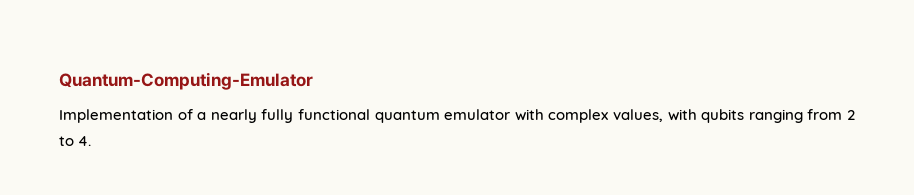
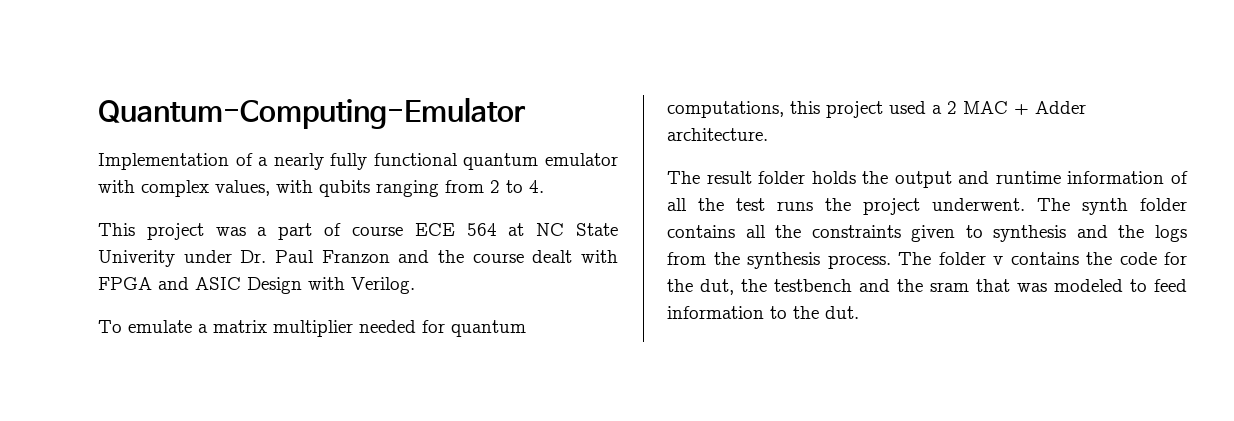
+ This project was a part of course ECE 564 at NC State Univerity under Dr. Paul Franzon and the course dealt with FPGA and ASIC Design with Verilog.
+ To emulate a matrix multiplier needed for quantum computations, this project used a 2 MAC + Adder architecture.
+ The result folder holds the output and runtime information of all the test runs the project underwent. The synth folder contains all the constraints given to synthesis and the logs from the synthesis process. The folder v contains the code for the dut, the testbench and the sram that was modeled to feed information to the dut.

